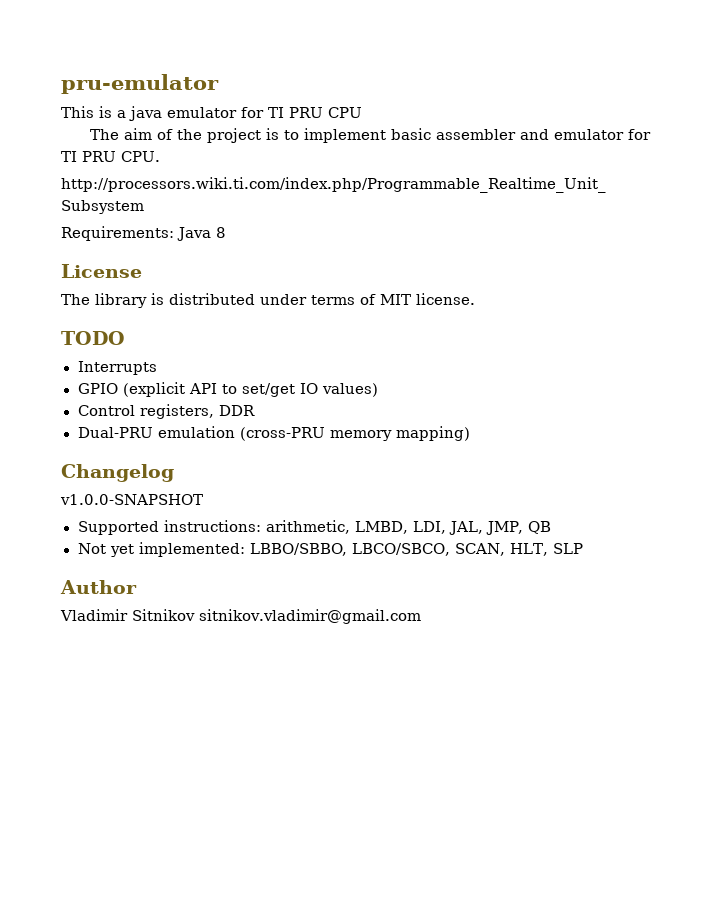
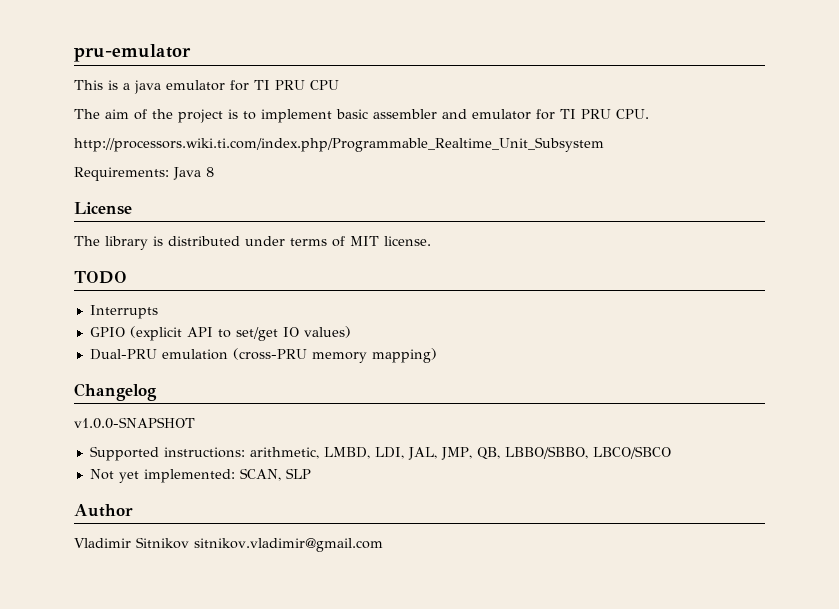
- Control registers, DDR
- Supported instructions: arithmetic, LMBD, LDI, JAL, JMP, QB
+ Supported instructions: arithmetic, LMBD, LDI, JAL, JMP, QB, LBBO/SBBO, LBCO/SBCO
- Not yet implemented: LBBO/SBBO, LBCO/SBCO, SCAN, HLT, SLP
+ Not yet implemented: SCAN, SLP

